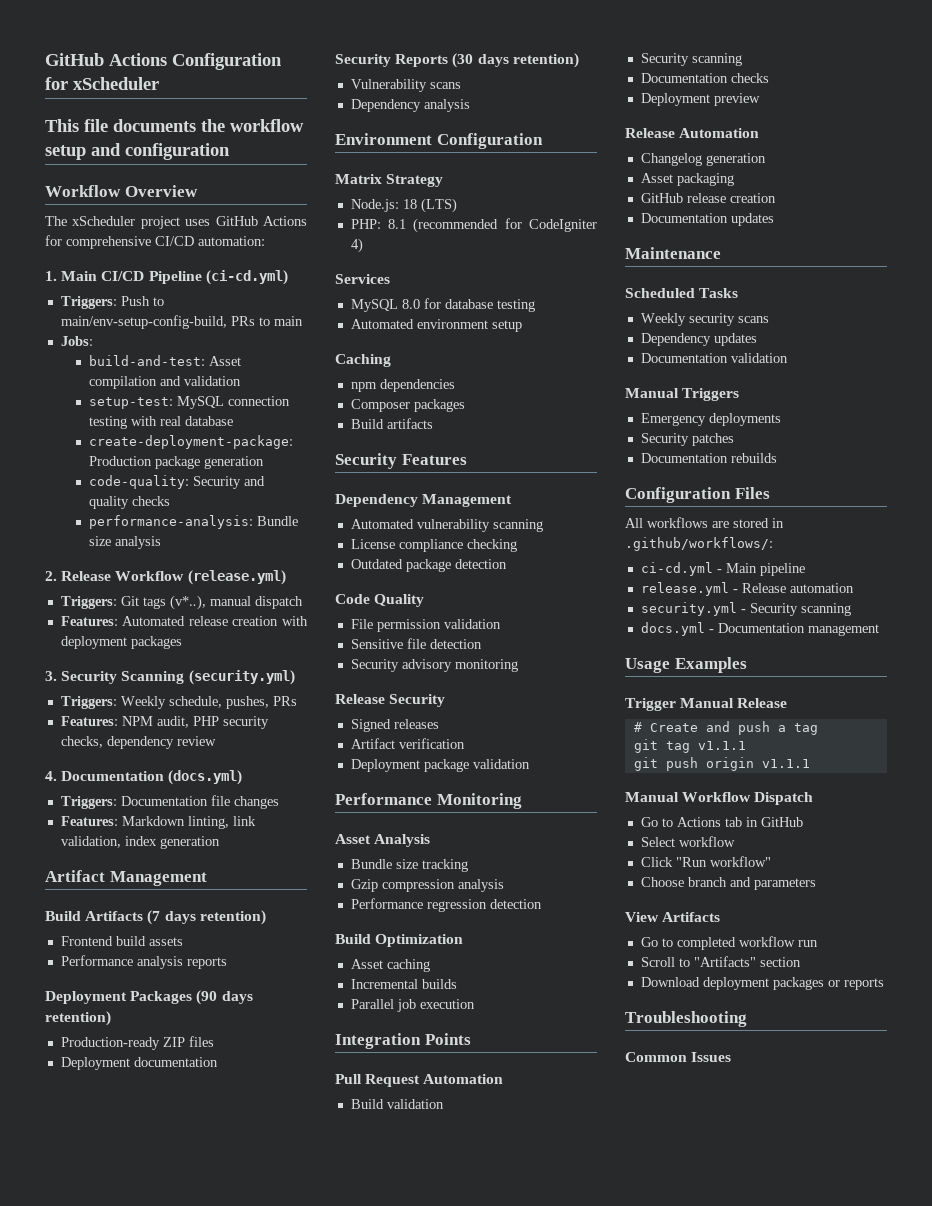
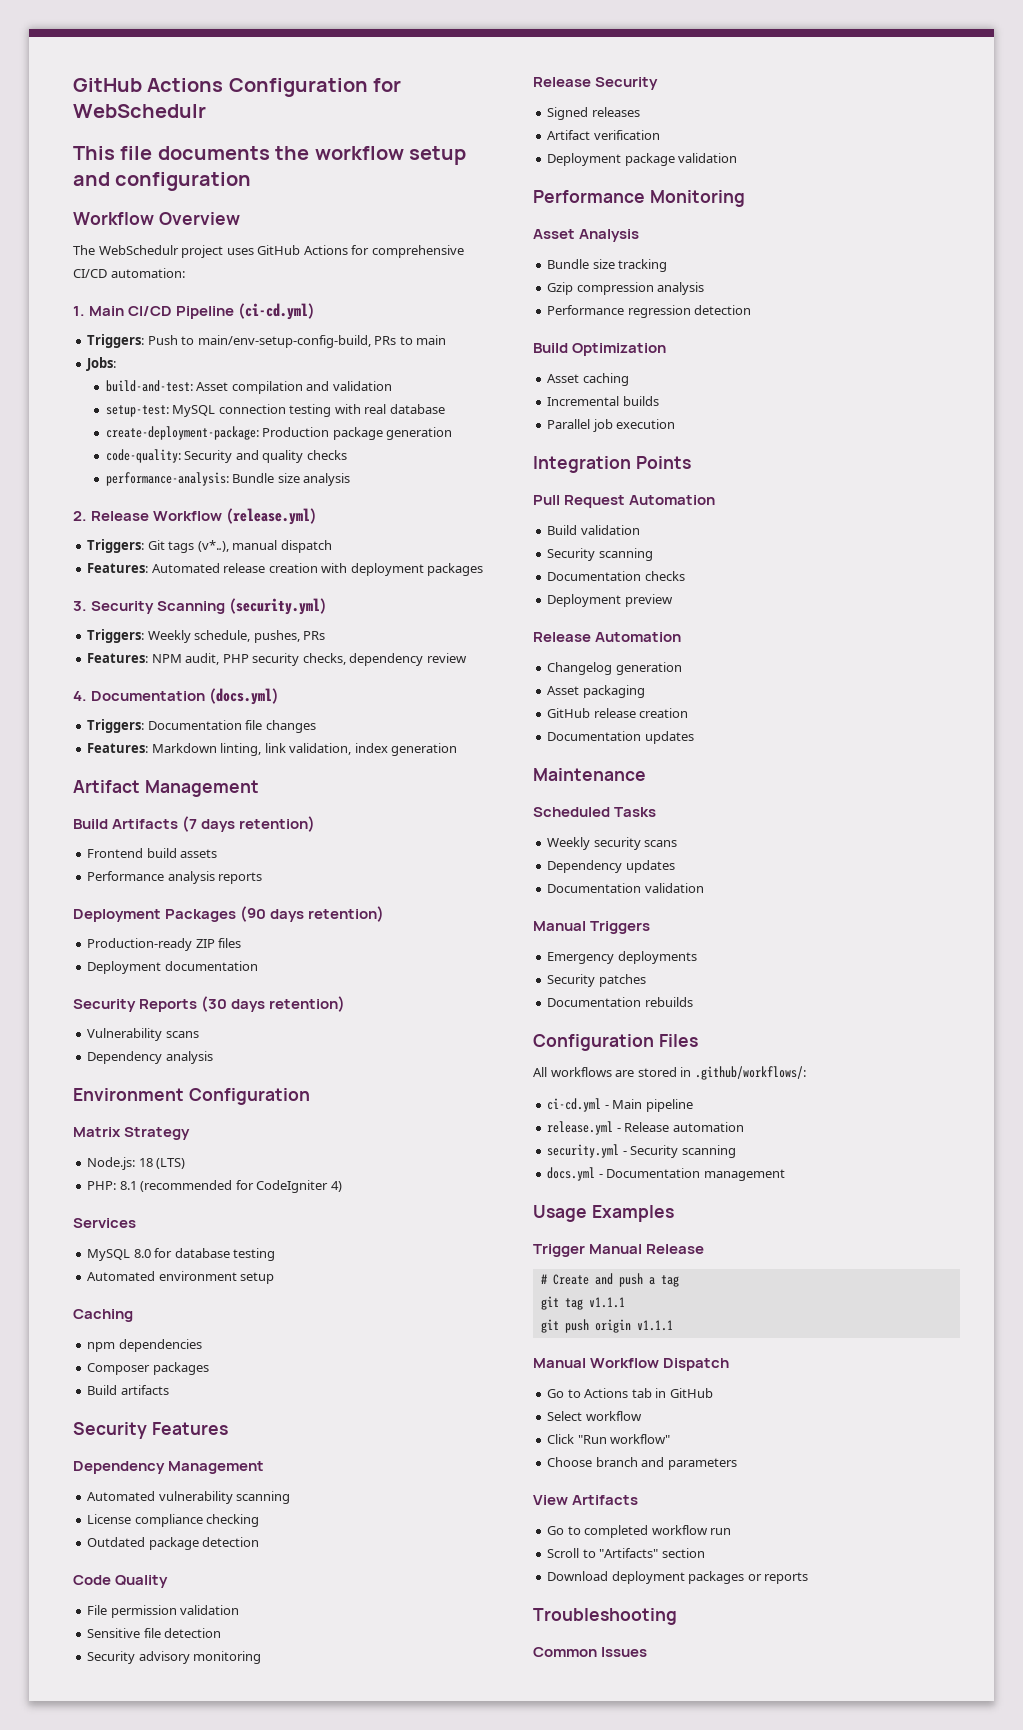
- GitHub Actions Configuration for xScheduler
+ GitHub Actions Configuration for WebSchedulr
- The xScheduler project uses GitHub Actions for comprehensive CI/CD automation:
+ The WebSchedulr project uses GitHub Actions for comprehensive CI/CD automation:

